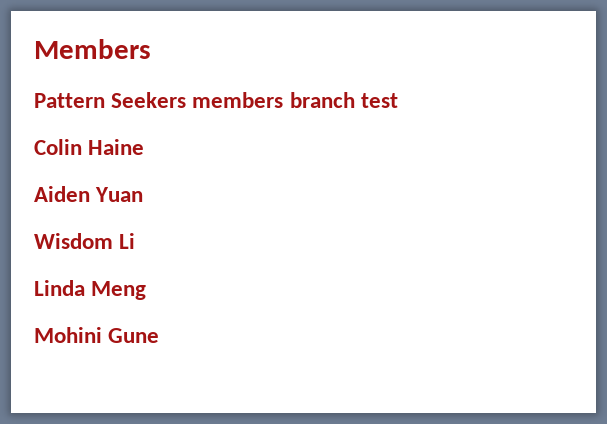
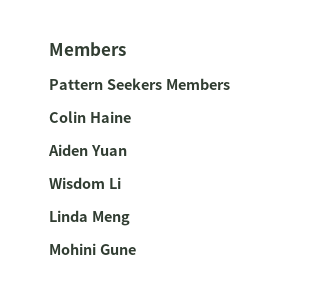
- Pattern Seekers members branch test
+ Pattern Seekers Members

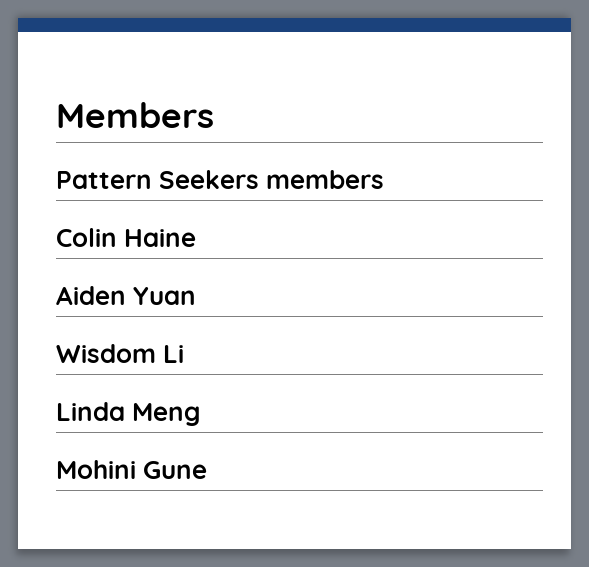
- Pattern Seekers Members
+ Pattern Seekers members

